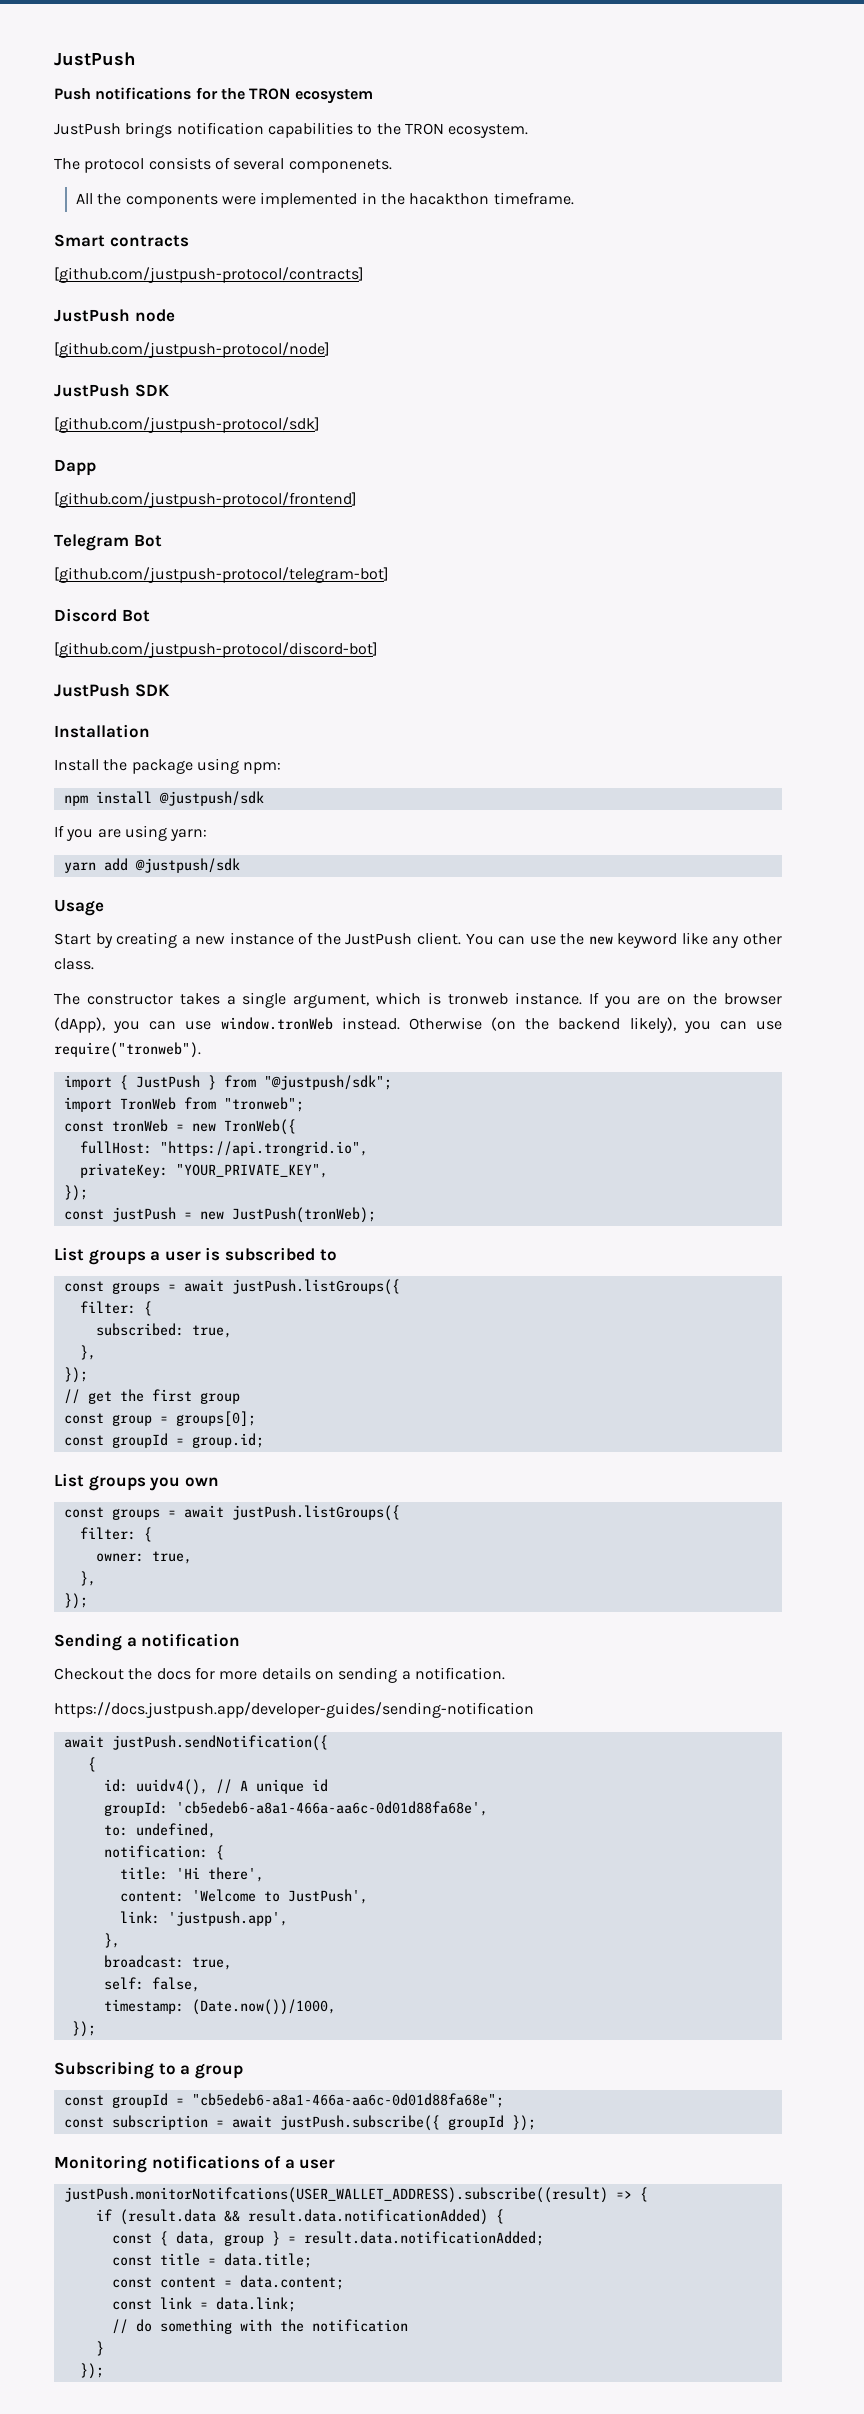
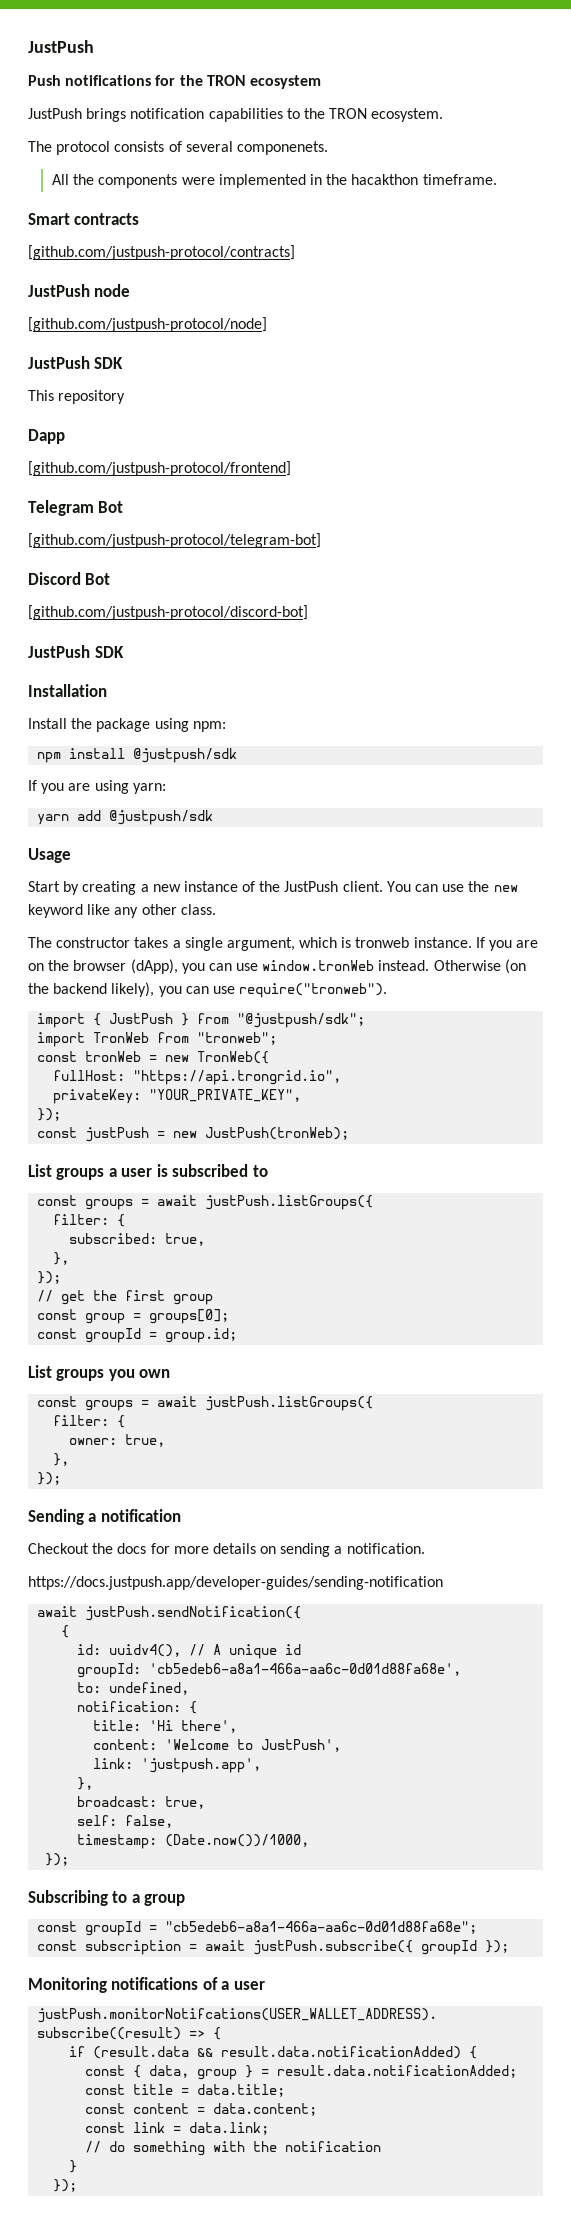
- [github.com/justpush-protocol/sdk]
+ This repository

